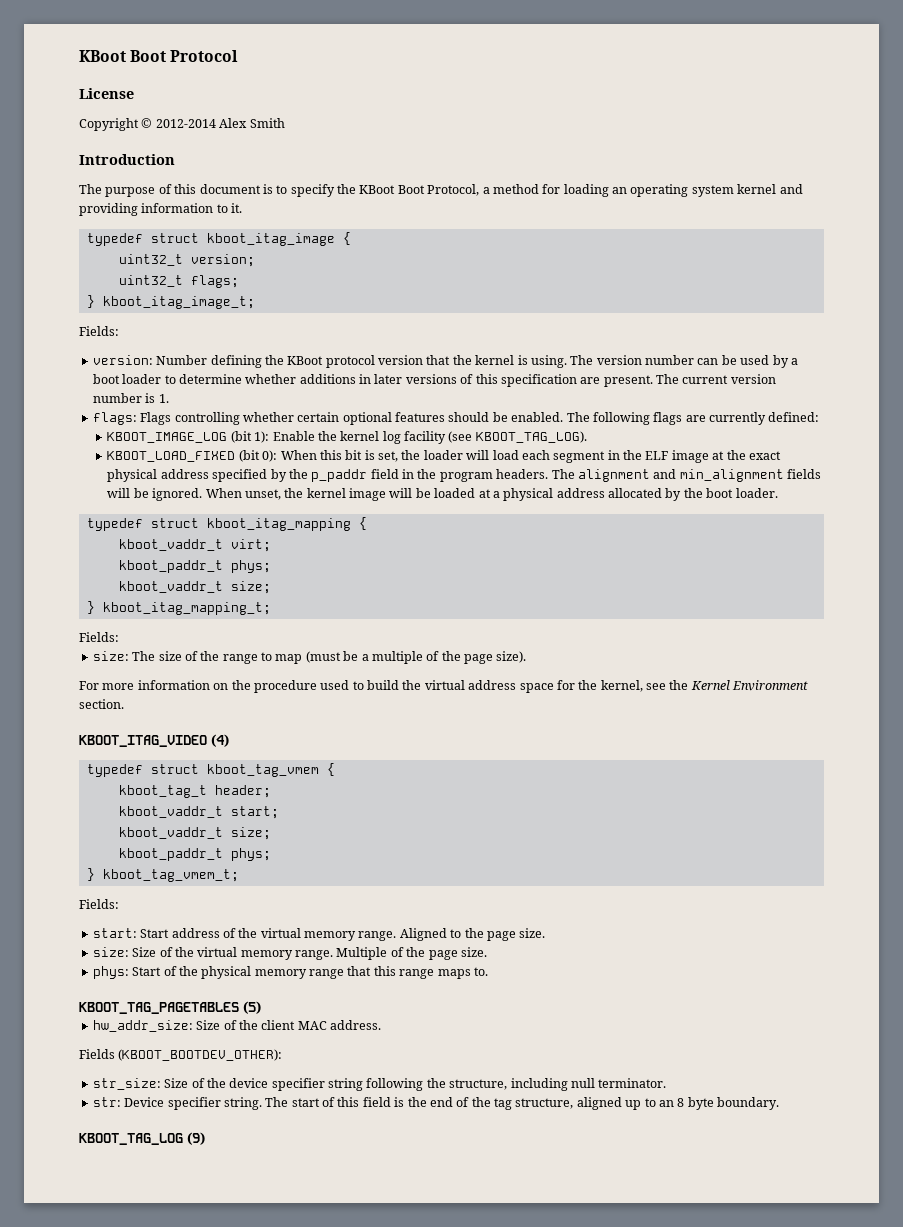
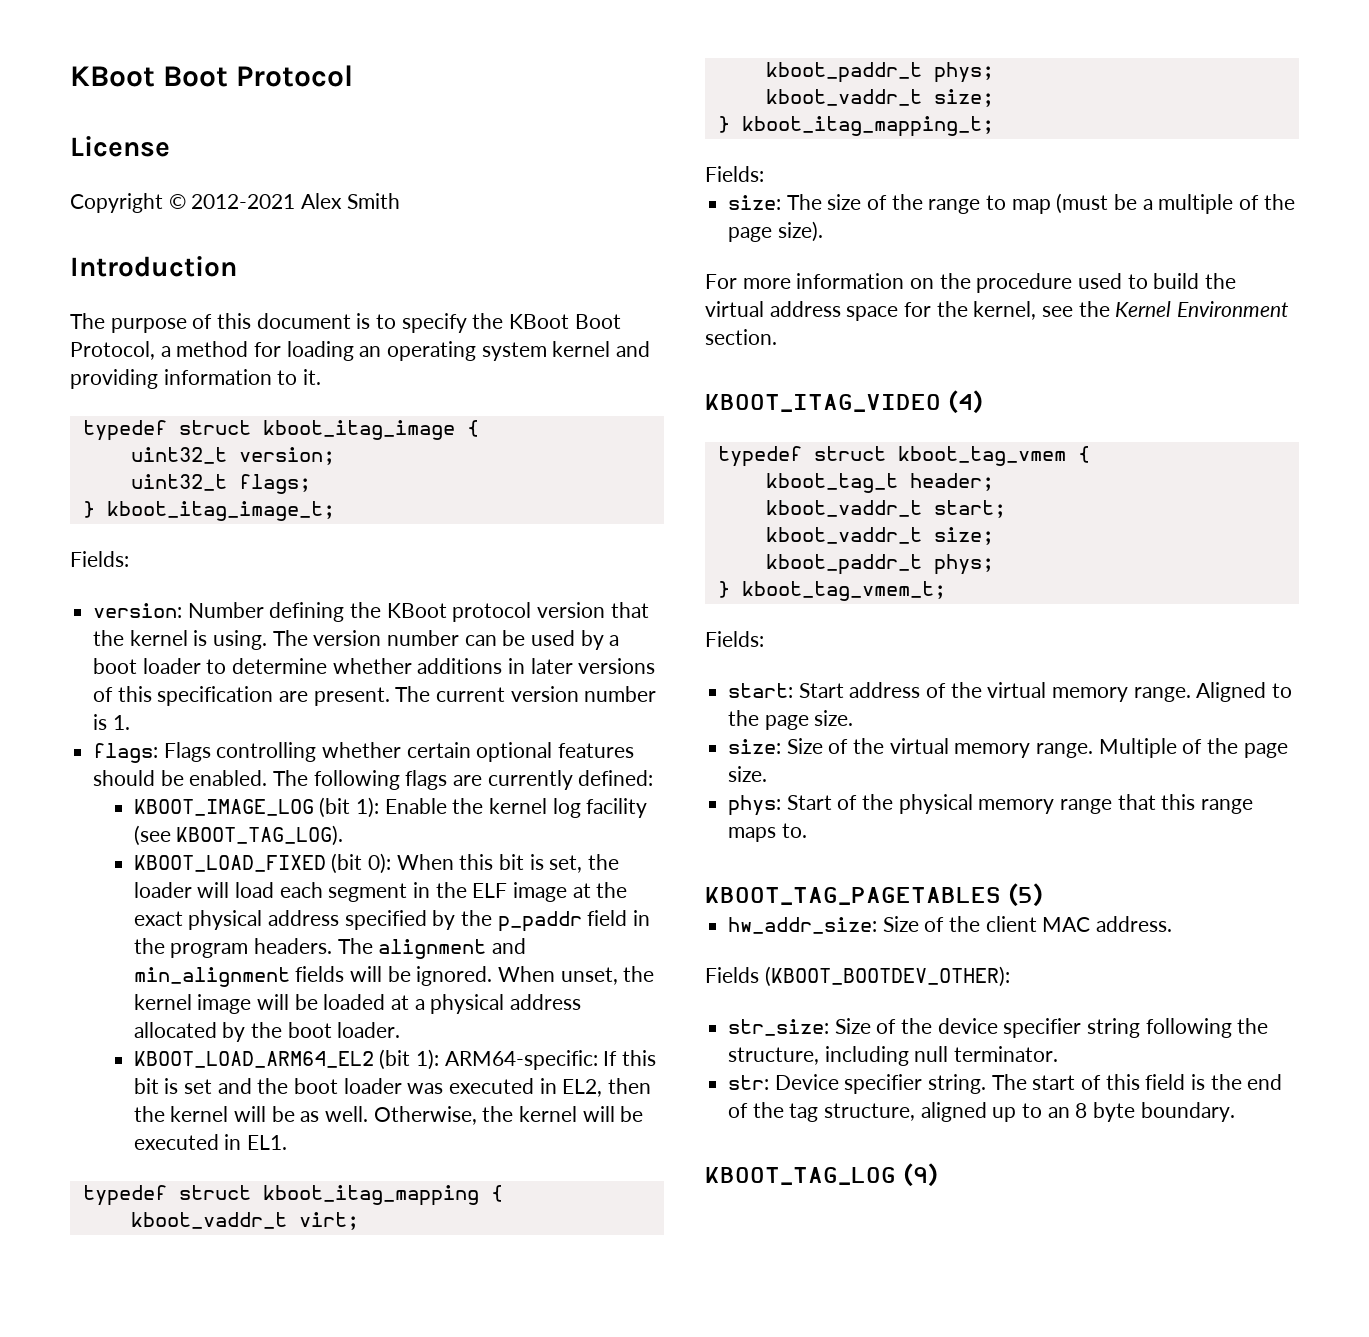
- Copyright © 2012-2014 Alex Smith
+ Copyright © 2012-2021 Alex Smith
+ KBOOT_LOAD_ARM64_EL2 (bit 1): ARM64-specific: If this bit is set and the boot loader was executed in EL2, then the kernel will be as well. Otherwise, the kernel will be executed in EL1.

